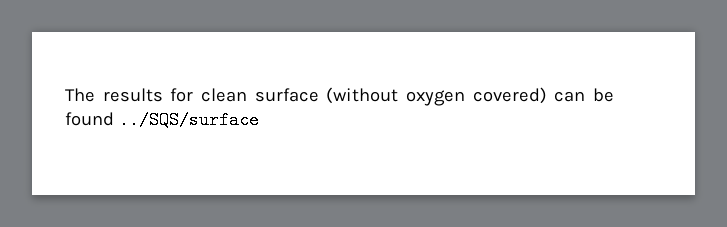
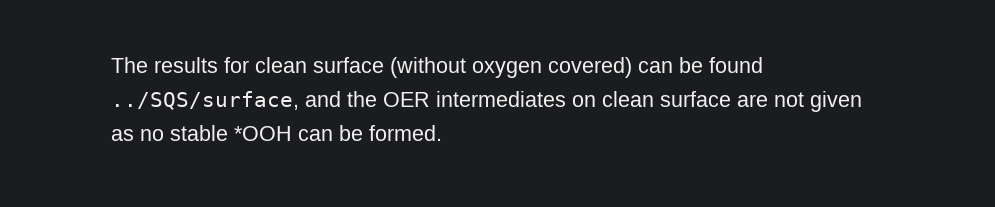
- The results for clean surface (without oxygen covered) can be found ../SQS/surface
+ The results for clean surface (without oxygen covered) can be found ../SQS/surface, and the OER intermediates on clean surface are not given as no stable *OOH can be formed.

